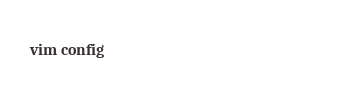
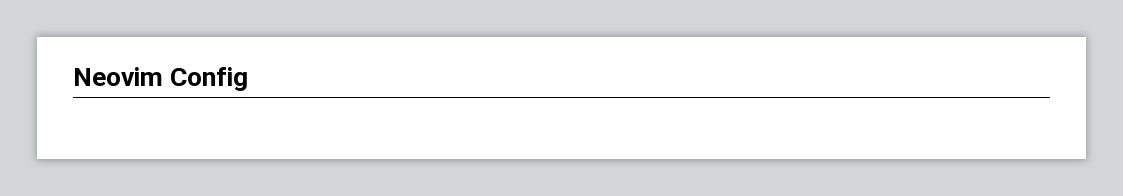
- vim config
+ Neovim Config

